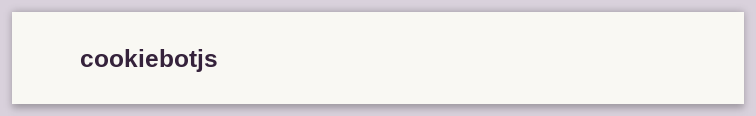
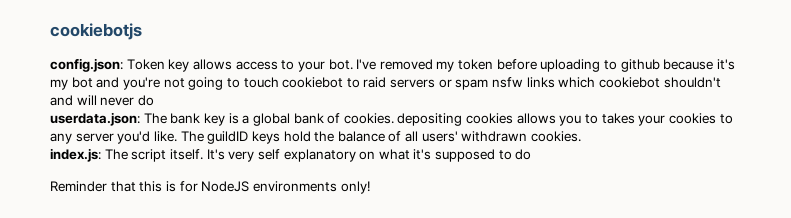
+ config.json: Token key allows access to your bot. I've removed my token before uploading to github because it's my bot and you're not going to touch cookiebot to raid servers or spam nsfw links which cookiebot shouldn't and will never do
+ userdata.json: The bank key is a global bank of cookies. depositing cookies allows you to takes your cookies to any server you'd like. The guildID keys hold the balance of all users' withdrawn cookies.
+ index.js: The script itself. It's very self explanatory on what it's supposed to do
+ Reminder that this is for NodeJS environments only!

